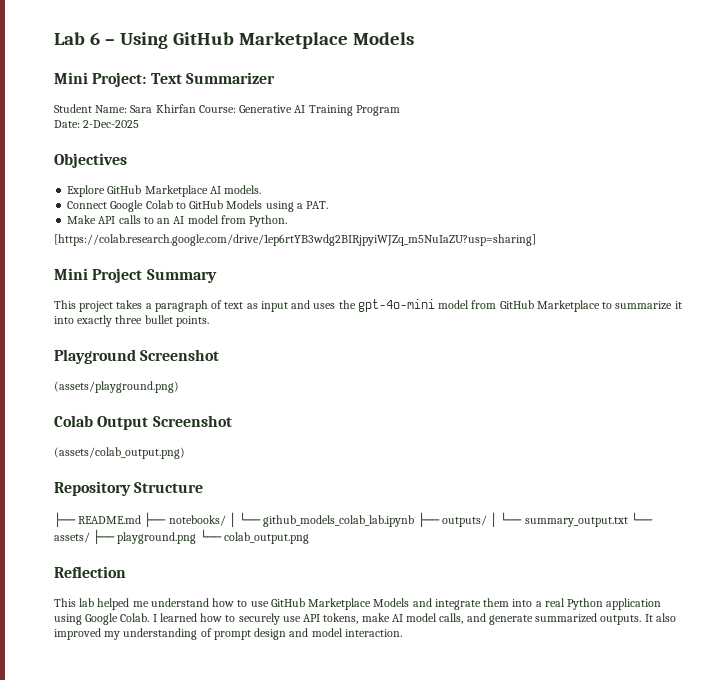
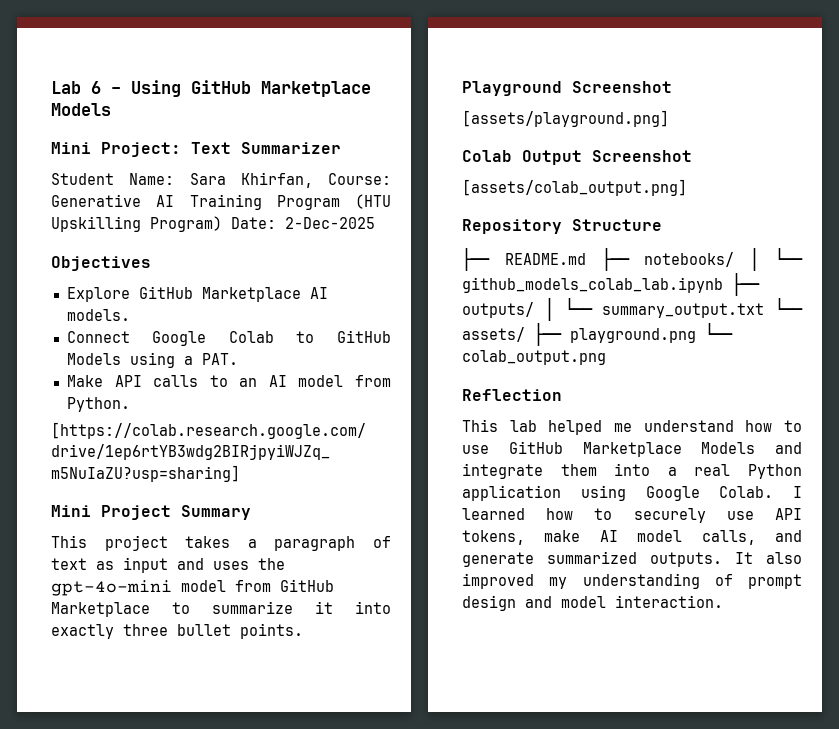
- Student Name: Sara Khirfan Course: Generative AI Training Program
- Date: 2-Dec-2025
+ Student Name: Sara Khirfan, Course: Generative AI Training Program (HTU Upskilling Program) Date: 2-Dec-2025
- (assets/playground.png)
+ [assets/playground.png]
- (assets/colab_output.png)
+ [assets/colab_output.png]

